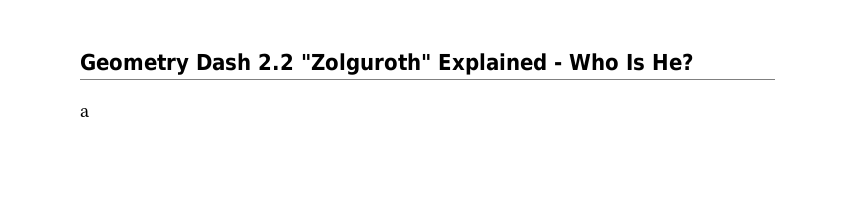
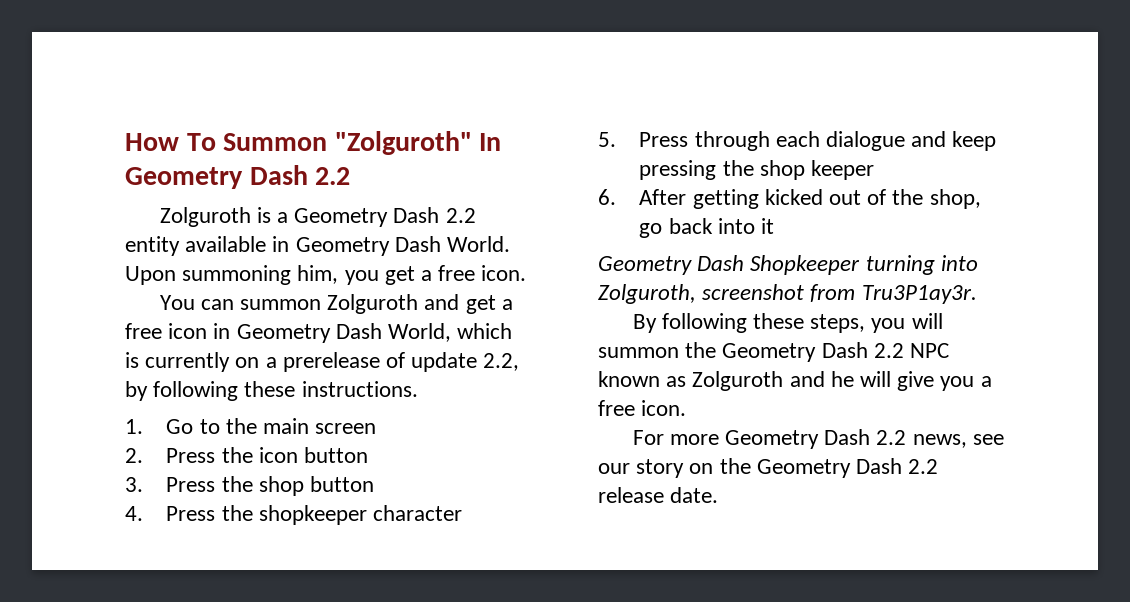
- Geometry Dash 2.2 "Zolguroth" Explained - Who Is He?
- a
+ How To Summon "Zolguroth" In Geometry Dash 2.2
+ Zolguroth is a Geometry Dash 2.2 entity available in Geometry Dash World. Upon summoning him, you get a free icon.
+ You can summon Zolguroth and get a free icon in Geometry Dash World, which is currently on a prerelease of update 2.2, by following these instructions.
+ 1. Go to the main screen
+ 2. Press the icon button
+ 3. Press the shop button
+ 4. Press the shopkeeper character
+ 5. Press through each dialogue and keep pressing the shop keeper
+ 6. After getting kicked out of the shop, go back into it
+ Geometry Dash Shopkeeper turning into Zolguroth, screenshot from Tru3P1ay3r.
+ By following these steps, you will summon the Geometry Dash 2.2 NPC known as Zolguroth and he will give you a free icon.
+ For more Geometry Dash 2.2 news, see our story on the Geometry Dash 2.2 release date.

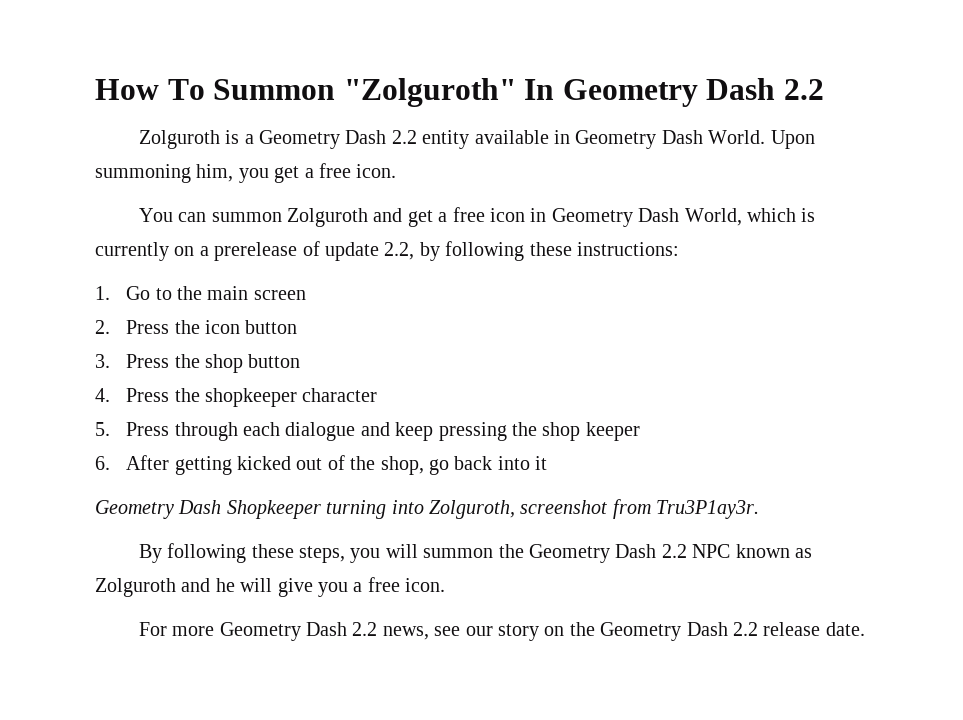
- You can summon Zolguroth and get a free icon in Geometry Dash World, which is currently on a prerelease of update 2.2, by following these instructions.
+ You can summon Zolguroth and get a free icon in Geometry Dash World, which is currently on a prerelease of update 2.2, by following these instructions:

